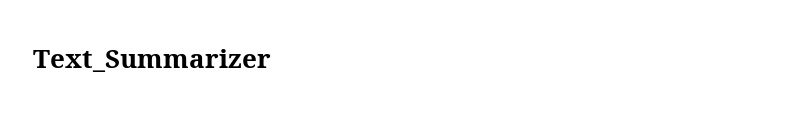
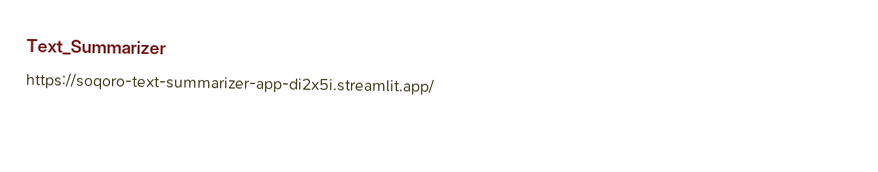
+ https://soqoro-text-summarizer-app-di2x5i.streamlit.app/

